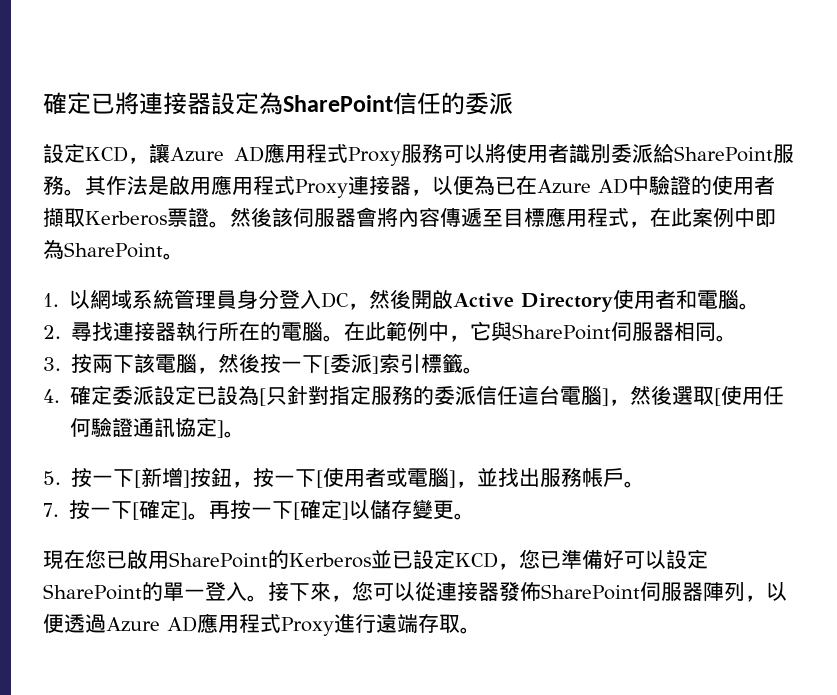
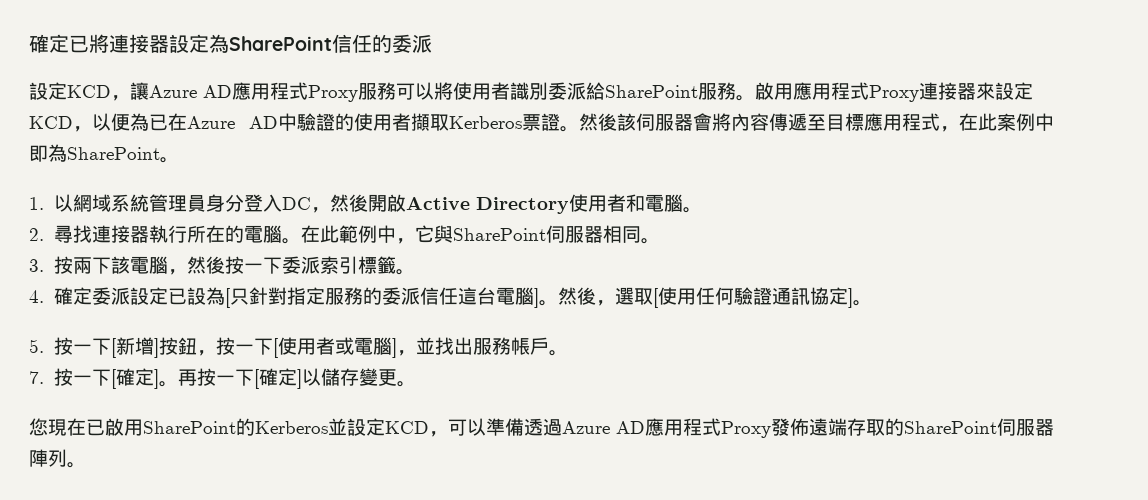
- 其作法是啟用應用程式Proxy連接器，以便為已在Azure AD中驗證的使用者擷取Kerberos票證。
+ 啟用應用程式Proxy連接器來設定KCD，以便為已在Azure AD中驗證的使用者擷取Kerberos票證。
- 3.按兩下該電腦，然後按一下[委派]索引標籤。
+ 3.按兩下該電腦，然後按一下委派索引標籤。
- 4.確定委派設定已設為[只針對指定服務的委派信任這台電腦]，然後選取[使用任何驗證通訊協定]。
+ 4.確定委派設定已設為[只針對指定服務的委派信任這台電腦]。然後，選取[使用任何驗證通訊協定]。
- 現在您已啟用SharePoint的Kerberos並已設定KCD，您已準備好可以設定SharePoint的單一登入。接下來，您可以從連接器發佈SharePoint伺服器陣列，以便透過Azure AD應用程式Proxy進行遠端存取。
+ 您現在已啟用SharePoint的Kerberos並設定KCD，可以準備透過Azure AD應用程式Proxy發佈遠端存取的SharePoint伺服器陣列。

